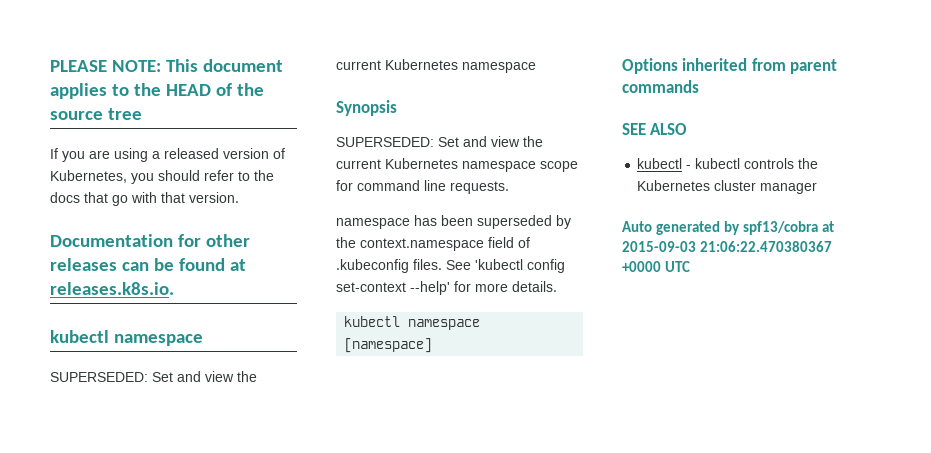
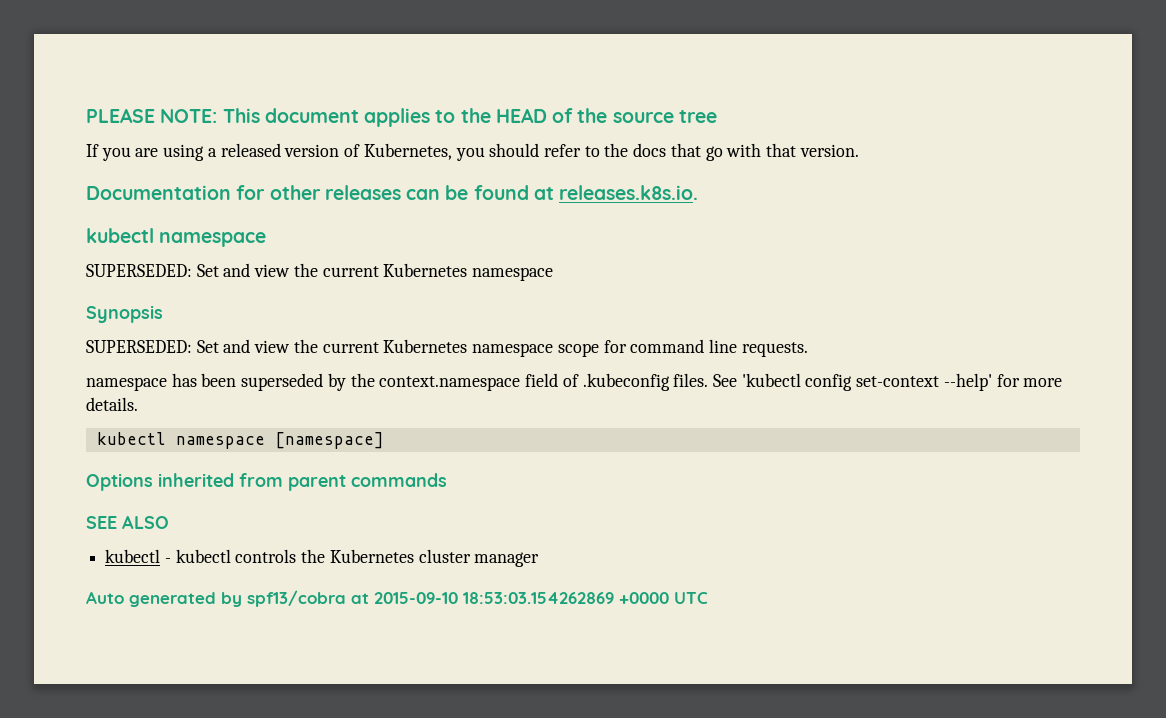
- Auto generated by spf13/cobra at 2015-09-03 21:06:22.470380367 +0000 UTC
+ Auto generated by spf13/cobra at 2015-09-10 18:53:03.154262869 +0000 UTC

